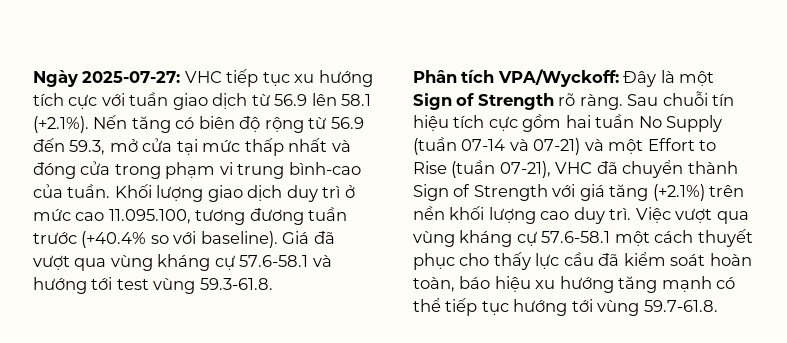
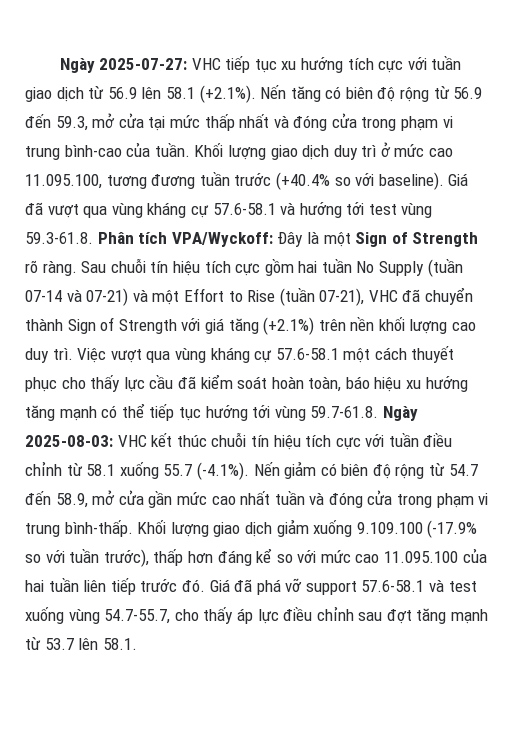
- Giá đã vượt qua vùng kháng cự 57.6-58.1 và hướng tới test vùng 59.3-61.8.
- Phân tích VPA/Wyckoff: Đây là một Sign of Strength rõ ràng.
+ Giá đã vượt qua vùng kháng cự 57.6-58.1 và hướng tới test vùng 59.3-61.8. Phân tích VPA/Wyckoff: Đây là một Sign of Strength rõ ràng.
- Việc vượt qua vùng kháng cự 57.6-58.1 một cách thuyết phục cho thấy lực cầu đã kiểm soát hoàn toàn, báo hiệu xu hướng tăng mạnh có thể tiếp tục hướng tới vùng 59.7-61.8.
+ Việc vượt qua vùng kháng cự 57.6-58.1 một cách thuyết phục cho thấy lực cầu đã kiểm soát hoàn toàn, báo hiệu xu hướng tăng mạnh có thể tiếp tục hướng tới vùng 59.7-61.8. Ngày 2025-08-03: VHC kết thúc chuỗi tín hiệu tích cực với tuần điều chỉnh từ 58.1 xuống 55.7 (-4.1%). Nến giảm có biên độ rộng từ 54.7 đến 58.9, mở cửa gần mức cao nhất tuần và đóng cửa trong phạm vi trung bình-thấp. Khối lượng giao dịch giảm xuống 9.109.100 (-17.9% so với tuần trước), thấp hơn đáng kể so với mức cao 11.095.100 của hai tuần liên tiếp trước đó. Giá đã phá vỡ support 57.6-58.1 và test xuống vùng 54.7-55.7, cho thấy áp lực điều chỉnh sau đợt tăng mạnh từ 53.7 lên 58.1.

